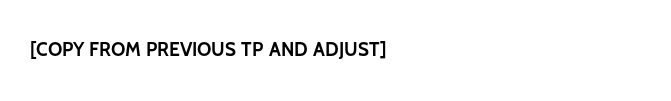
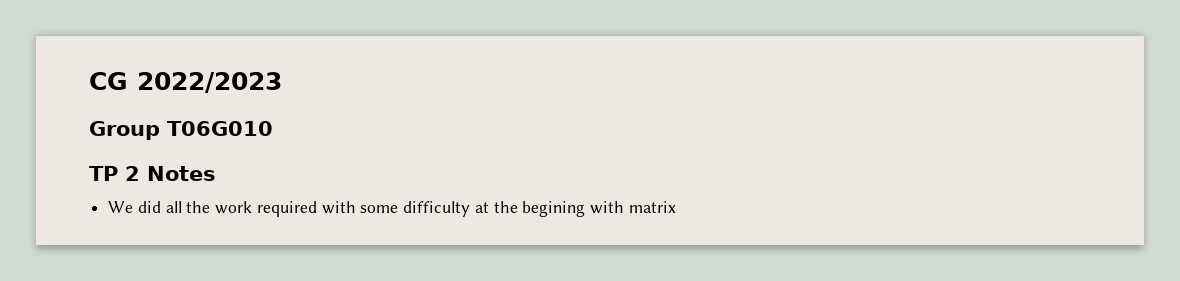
- [COPY FROM PREVIOUS TP AND ADJUST]
+ CG 2022/2023
+ Group T06G010
+ TP 2 Notes
+ We did all the work required with some difficulty at the begining with matrix

